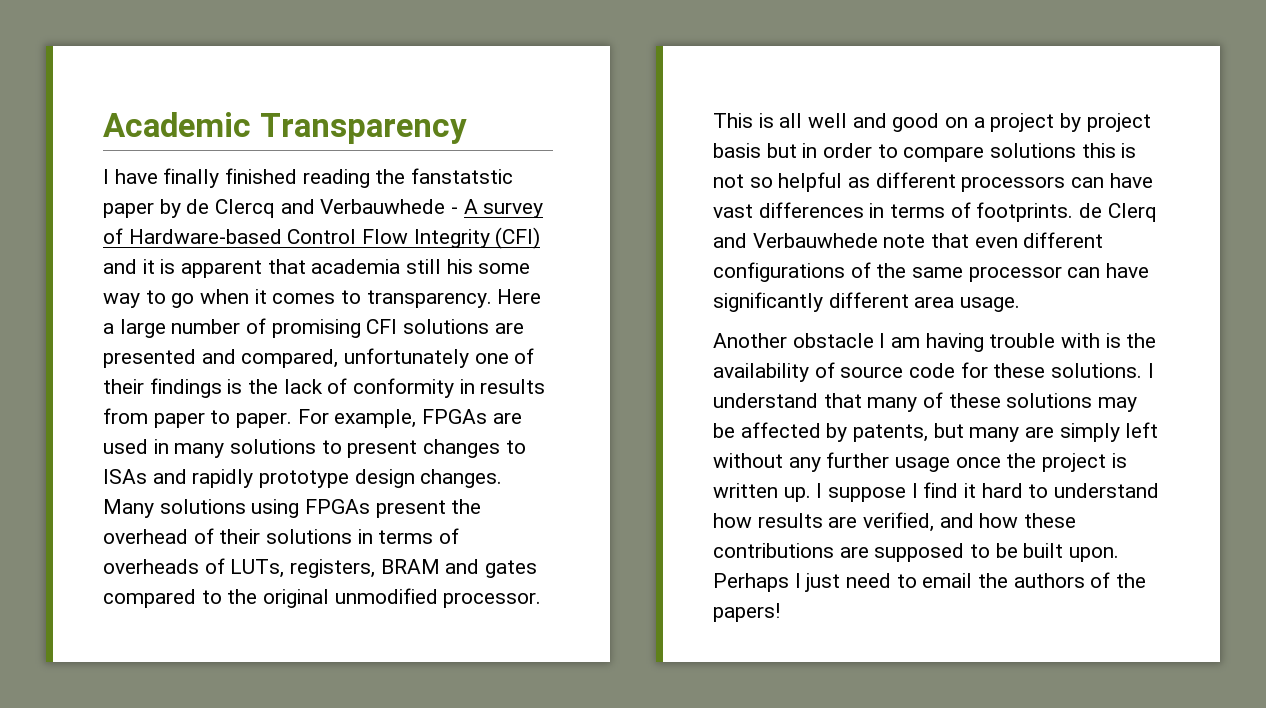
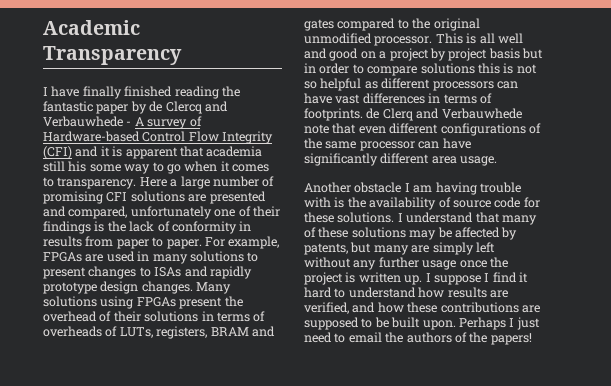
- I have finally finished reading the fanstatstic paper by de Clercq and Verbauwhede - A survey of Hardware-based Control Flow Integrity (CFI) and it is apparent that academia still his some way to go when it comes to transparency.
+ I have finally finished reading the fantastic paper by de Clercq and Verbauwhede - A survey of Hardware-based Control Flow Integrity (CFI) and it is apparent that academia still his some way to go when it comes to transparency.

